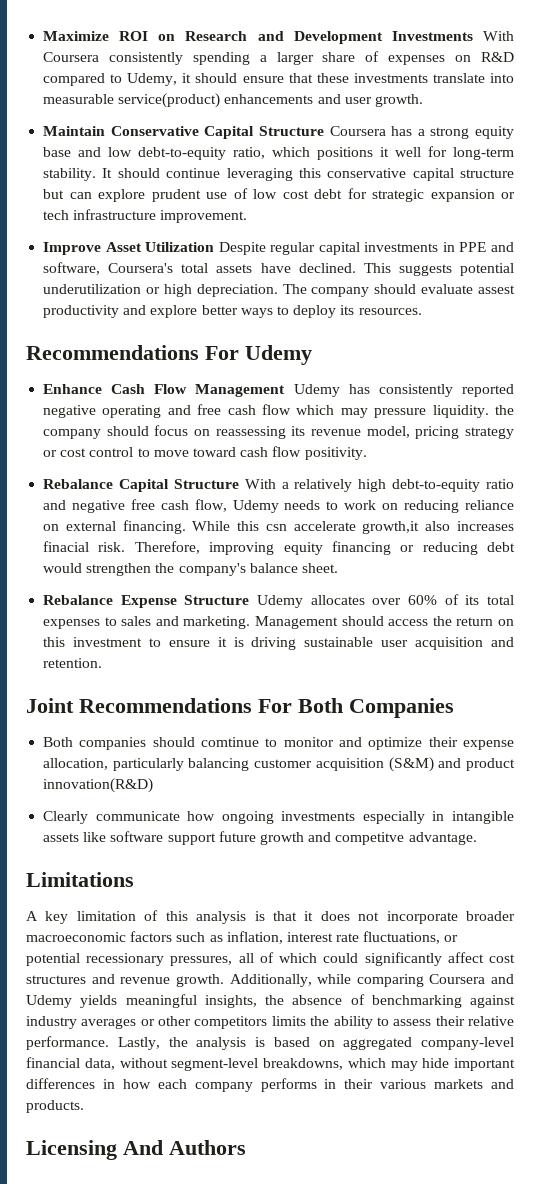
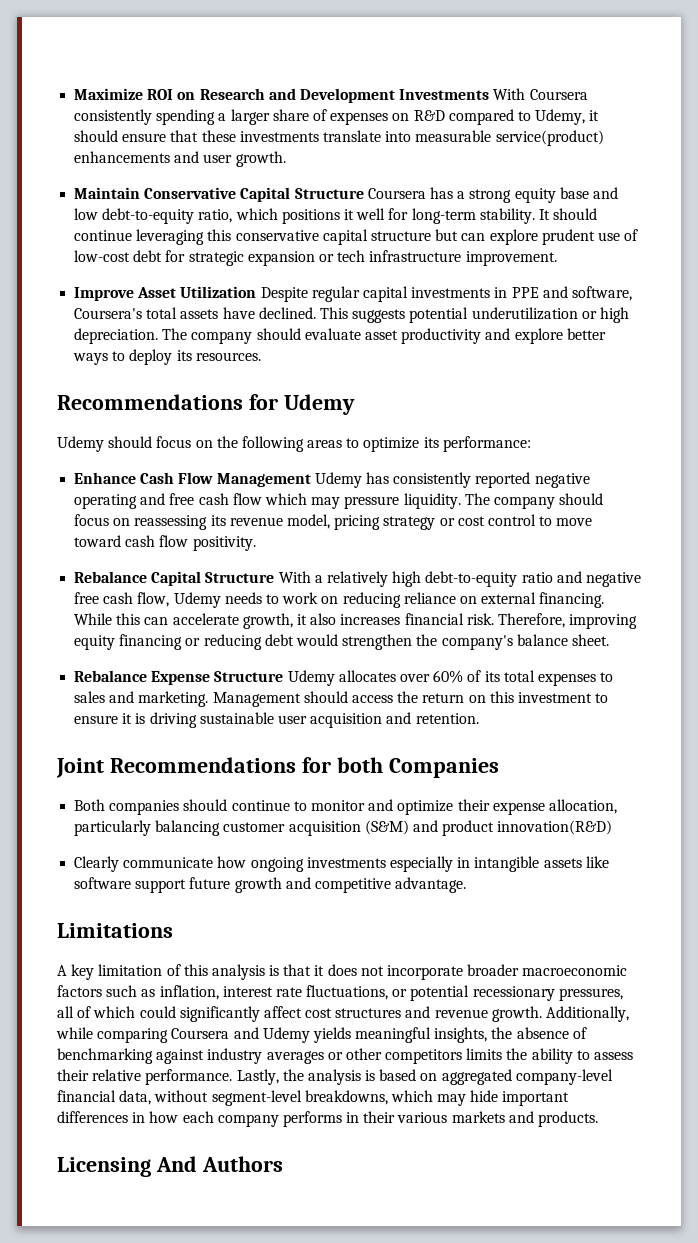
- It should continue leveraging this conservative capital structure but can explore prudent use of low cost debt for strategic expansion or tech infrastructure improvement.
+ It should continue leveraging this conservative capital structure but can explore prudent use of low-cost debt for strategic expansion or tech infrastructure improvement.
- The company should evaluate assest productivity and explore better ways to deploy its resources.
+ The company should evaluate asset productivity and explore better ways to deploy its resources.
- Recommendations For Udemy
+ Recommendations for Udemy
+ Udemy should focus on the following areas to optimize its performance:
- Enhance Cash Flow Management Udemy has consistently reported negative operating and free cash flow which may pressure liquidity. the company should focus on reassessing its revenue model, pricing strategy or cost control to move toward cash flow positivity.
+ Enhance Cash Flow Management Udemy has consistently reported negative operating and free cash flow which may pressure liquidity. The company should focus on reassessing its revenue model, pricing strategy or cost control to move toward cash flow positivity.
- While this csn accelerate growth,it also increases finacial risk.
+ While this can accelerate growth, it also increases financial risk.
- Joint Recommendations For Both Companies
+ Joint Recommendations for both Companies
- Both companies should comtinue to monitor and optimize their expense allocation, particularly balancing customer acquisition (S&M) and product innovation(R&D)
+ Both companies should continue to monitor and optimize their expense allocation, particularly balancing customer acquisition (S&M) and product innovation(R&D)
- Clearly communicate how ongoing investments especially in intangible assets like software support future growth and competitve advantage.
+ Clearly communicate how ongoing investments especially in intangible assets like software support future growth and competitive advantage.

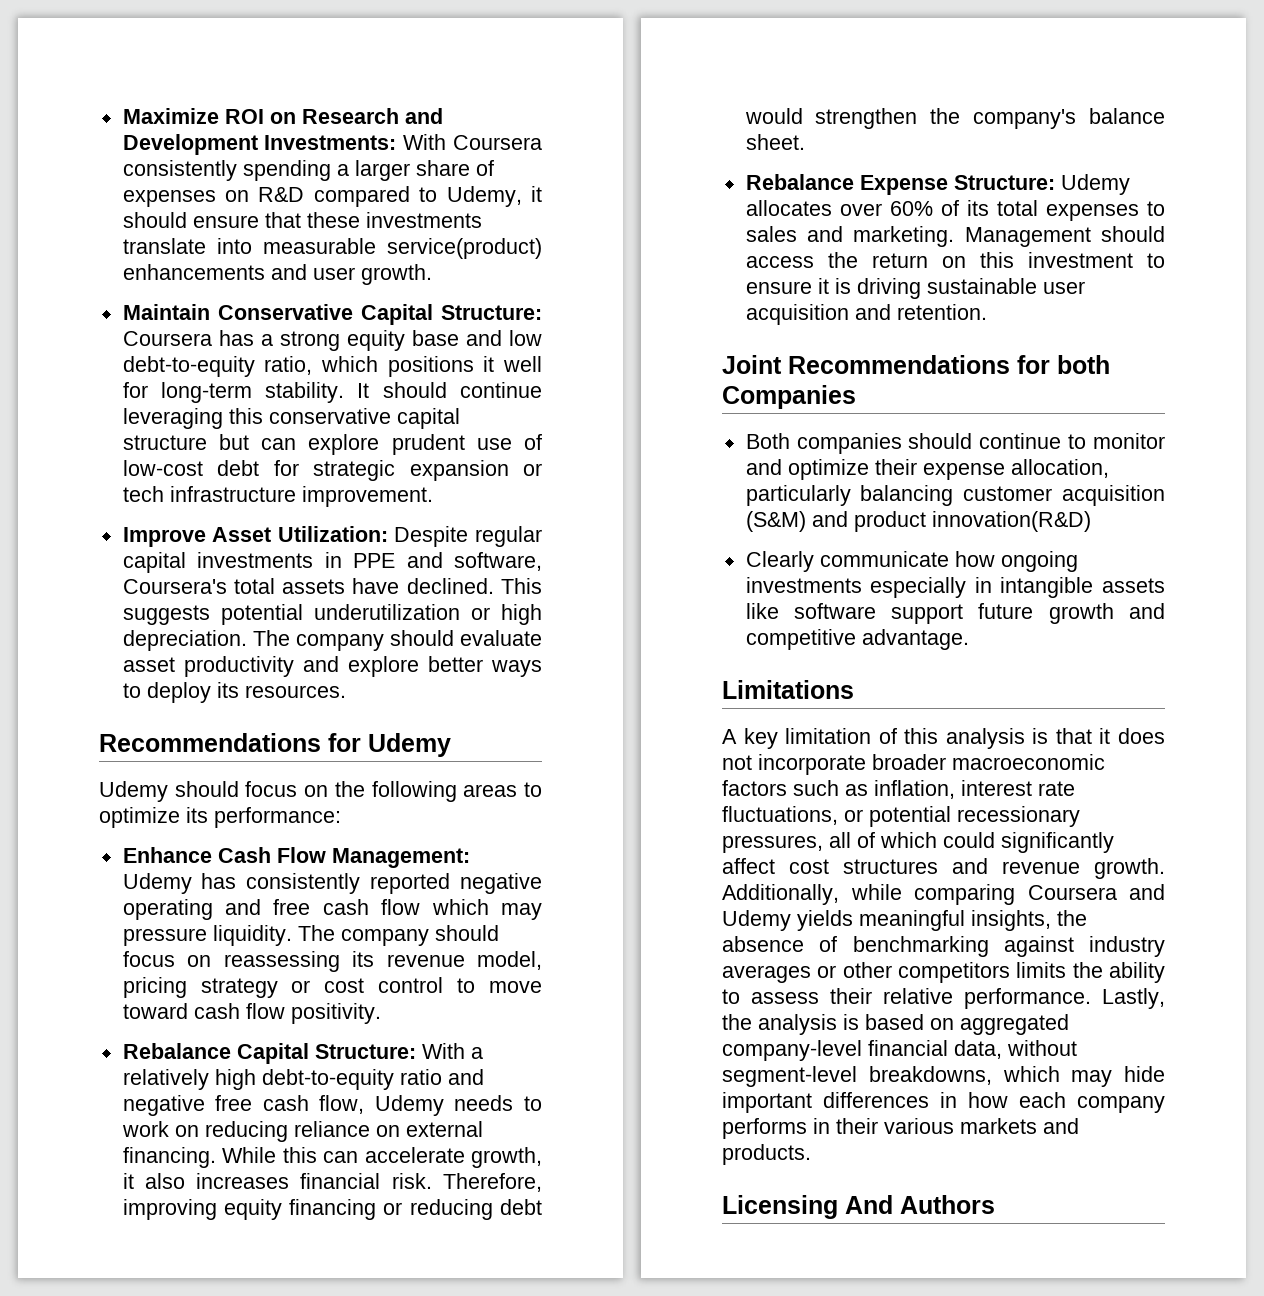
- Maximize ROI on Research and Development Investments With Coursera consistently spending a larger share of expenses on R&D compared to Udemy, it should ensure that these investments translate into measurable service(product) enhancements and user growth.
+ Maximize ROI on Research and Development Investments: With Coursera consistently spending a larger share of expenses on R&D compared to Udemy, it should ensure that these investments translate into measurable service(product) enhancements and user growth.
- Maintain Conservative Capital Structure Coursera has a strong equity base and low debt-to-equity ratio, which positions it well for long-term stability.
+ Maintain Conservative Capital Structure: Coursera has a strong equity base and low debt-to-equity ratio, which positions it well for long-term stability.
- Improve Asset Utilization Despite regular capital investments in PPE and software, Coursera's total assets have declined.
+ Improve Asset Utilization: Despite regular capital investments in PPE and software, Coursera's total assets have declined.
- Enhance Cash Flow Management Udemy has consistently reported negative operating and free cash flow which may pressure liquidity.
+ Enhance Cash Flow Management: Udemy has consistently reported negative operating and free cash flow which may pressure liquidity.
- Rebalance Capital Structure With a relatively high debt-to-equity ratio and negative free cash flow, Udemy needs to work on reducing reliance on external financing.
+ Rebalance Capital Structure: With a relatively high debt-to-equity ratio and negative free cash flow, Udemy needs to work on reducing reliance on external financing.
- Rebalance Expense Structure Udemy allocates over 60% of its total expenses to sales and marketing.
+ Rebalance Expense Structure: Udemy allocates over 60% of its total expenses to sales and marketing.

